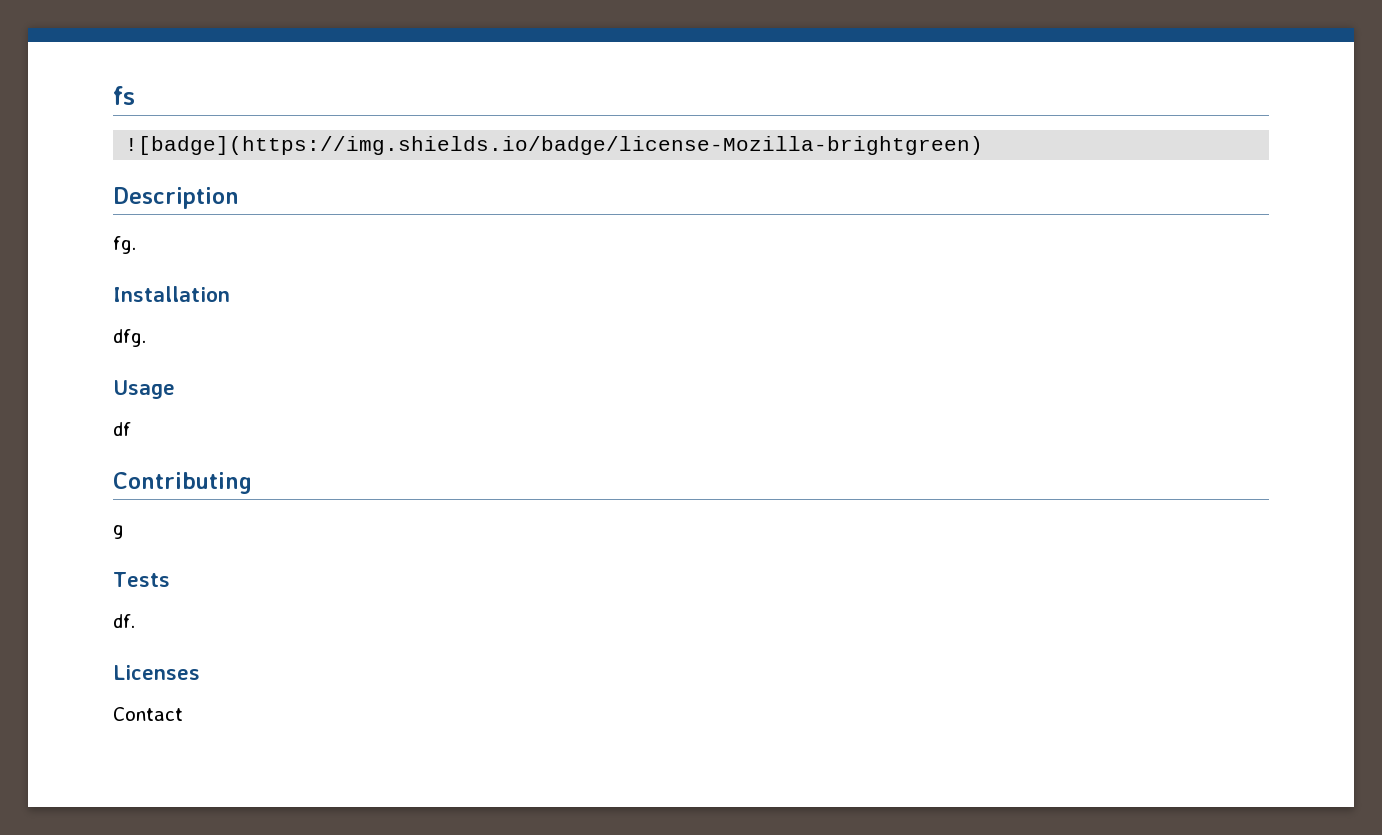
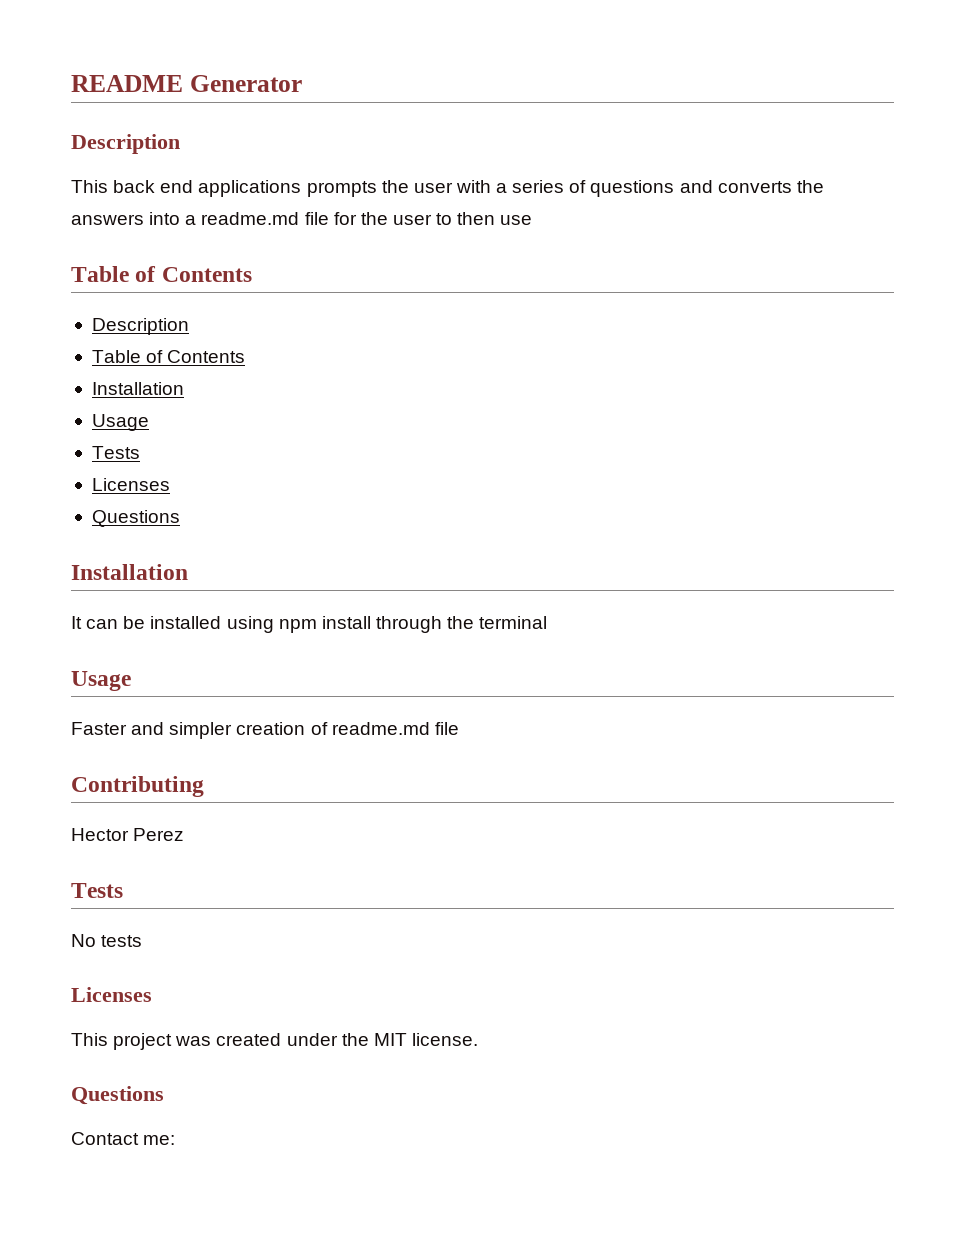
- fs
- ![badge](https://img.shields.io/badge/license-Mozilla-brightgreen)
+ README Generator
  Description
- fg.
+ This back end applications prompts the user with a series of questions and converts the answers into a readme.md file for the user to then use
+ Table of Contents
+ Description
+ Table of Contents
  Installation
- dfg.
  Usage
- df
+ Tests
+ Licenses
+ Questions
+ Installation
+ It can be installed using npm install through the terminal
+ Usage
+ Faster and simpler creation of readme.md file
- g
+ Hector Perez
  Tests
- df.
+ No tests
  Licenses
+ This project was created under the MIT license.
+ Questions
- Contact
+ Contact me:

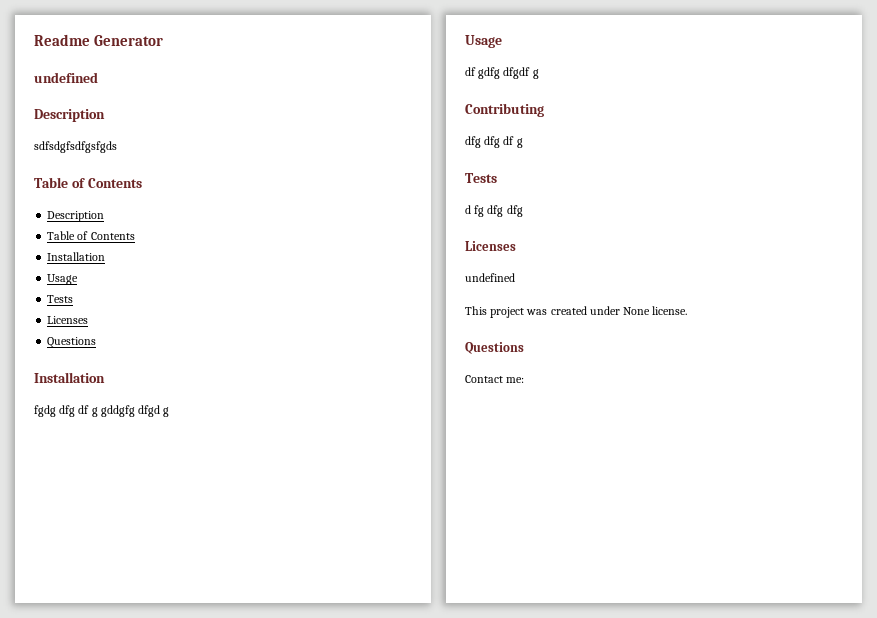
- README Generator
+ Readme Generator
+ undefined
  Description
- This back end applications prompts the user with a series of questions and converts the answers into a readme.md file for the user to then use
+ sdfsdgfsdfgsfgds
- It can be installed using npm install through the terminal
+ fgdg dfg df g gddgfg dfgd g
  Usage
- Faster and simpler creation of readme.md file
+ df gdfg dfgdf g
  Contributing
- Hector Perez
+ dfg dfg df g
  Tests
- No tests
+ d fg dfg dfg
  Licenses
+ undefined
- This project was created under the MIT license.
+ This project was created under None license.

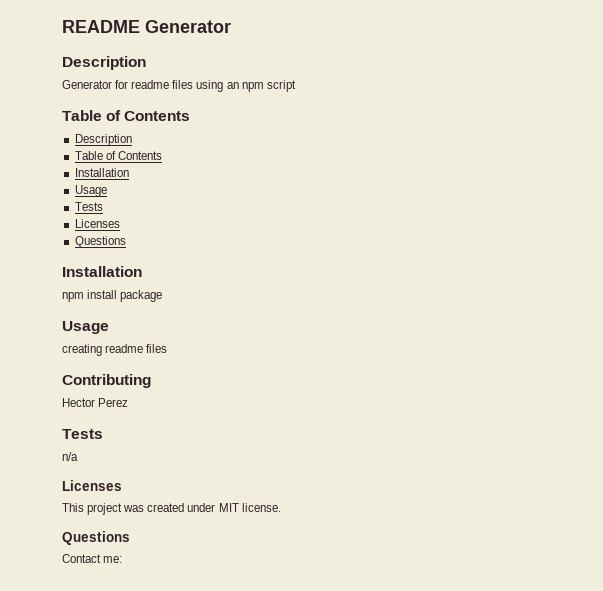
- Readme Generator
- undefined
+ README Generator
  Description
- sdfsdgfsdfgsfgds
+ Generator for readme files using an npm script
- fgdg dfg df g gddgfg dfgd g
+ npm install package
  Usage
- df gdfg dfgdf g
+ creating readme files
  Contributing
- dfg dfg df g
+ Hector Perez
  Tests
- d fg dfg dfg
+ n/a
  Licenses
- undefined
- This project was created under None license.
+ This project was created under MIT license.

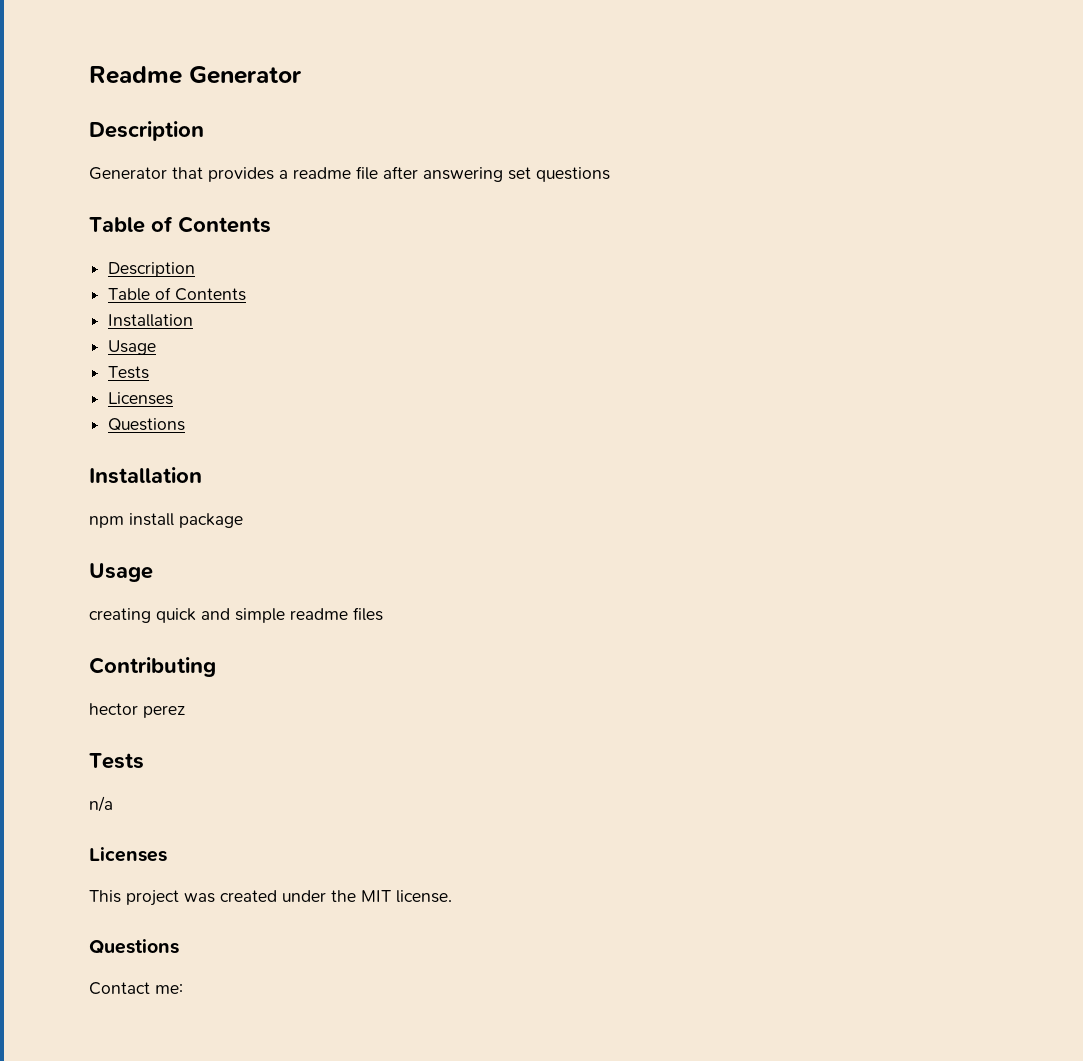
- README Generator
+ Readme Generator
- Generator for readme files using an npm script
+ Generator that provides a readme file after answering set questions
- creating readme files
+ creating quick and simple readme files
- Hector Perez
+ hector perez
- This project was created under MIT license.
+ This project was created under the MIT license.

